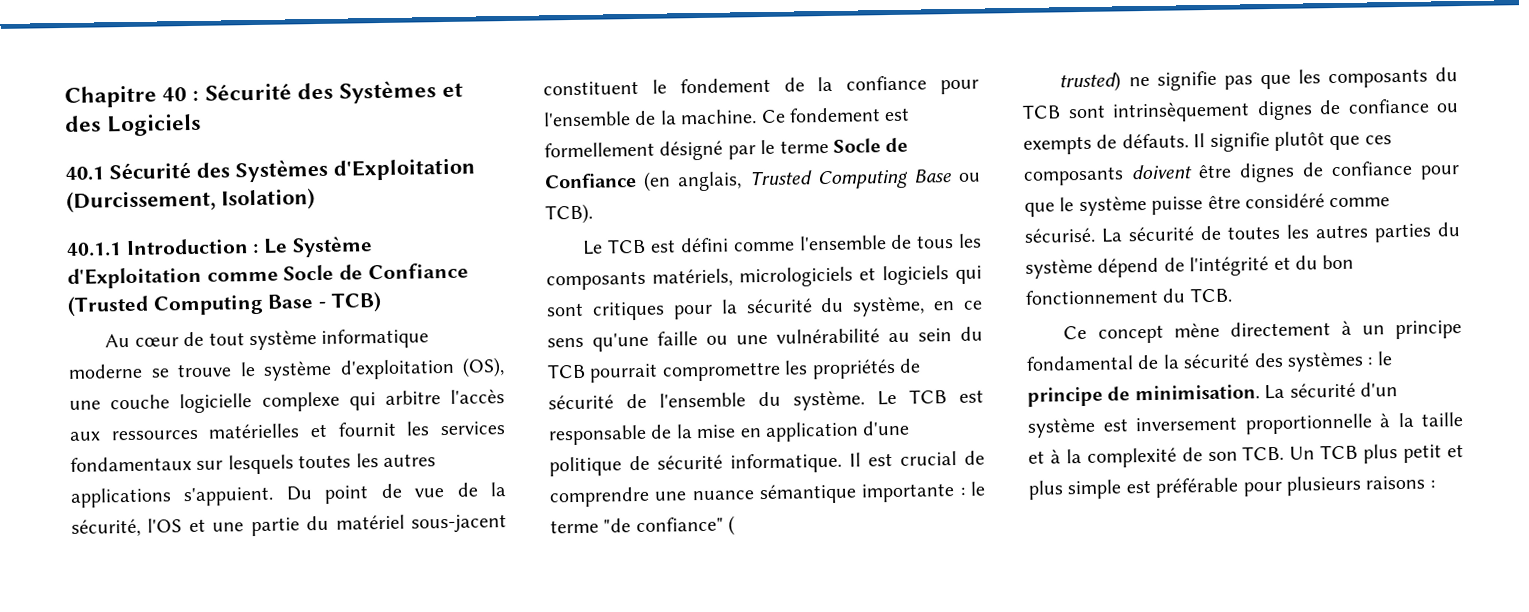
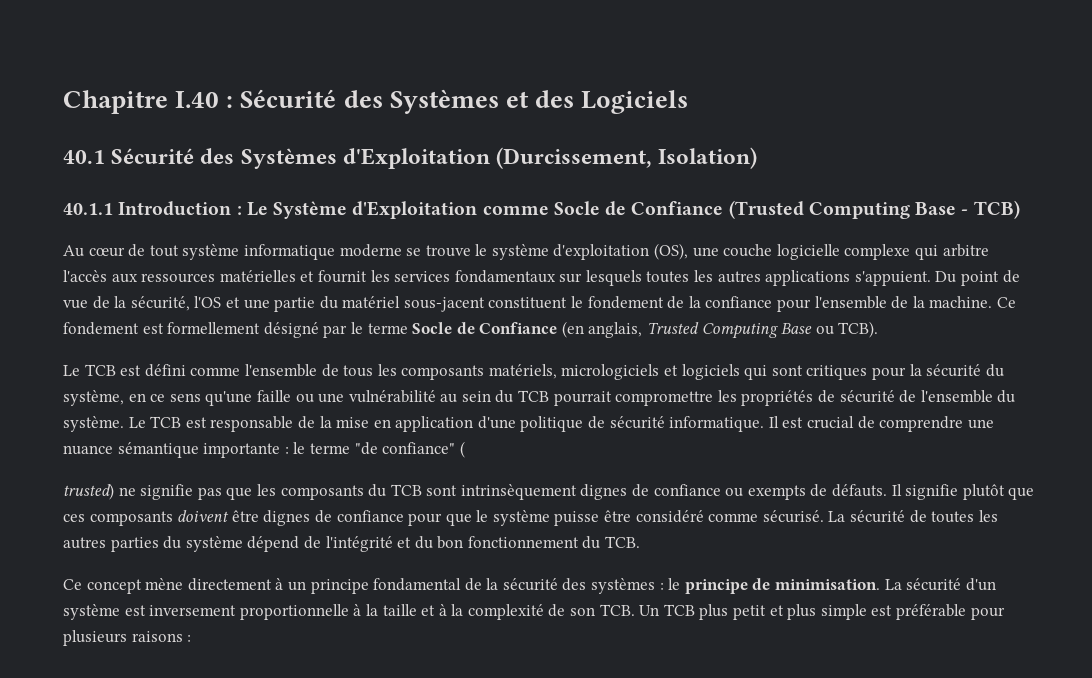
- Chapitre 40 : Sécurité des Systèmes et des Logiciels
+ Chapitre I.40 : Sécurité des Systèmes et des Logiciels

